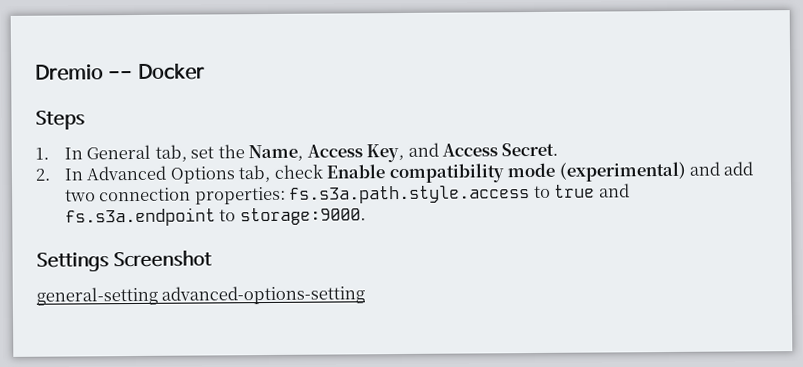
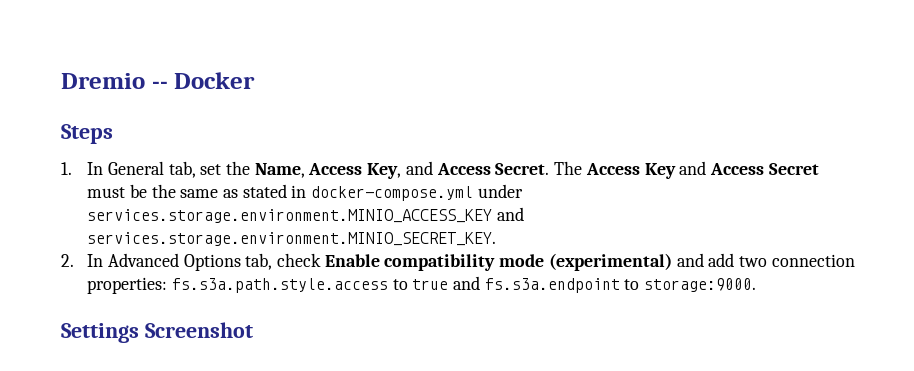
+ The Access Key and Access Secret must be the same as stated in docker-compose.yml under services.storage.environment.MINIO_ACCESS_KEY and services.storage.environment.MINIO_SECRET_KEY.
- general-setting advanced-options-setting

